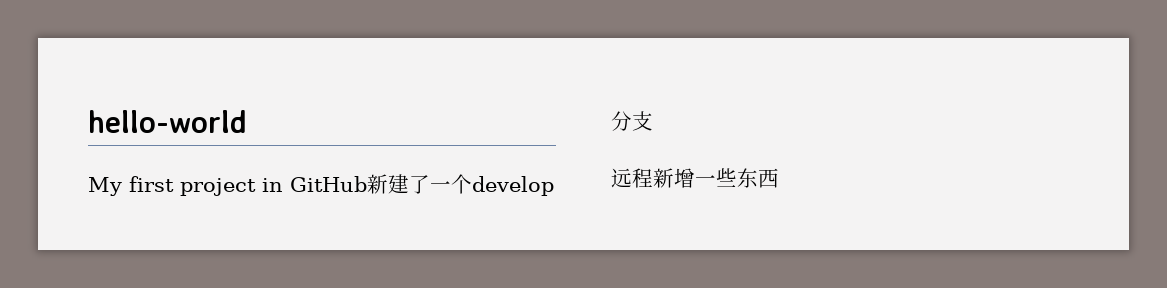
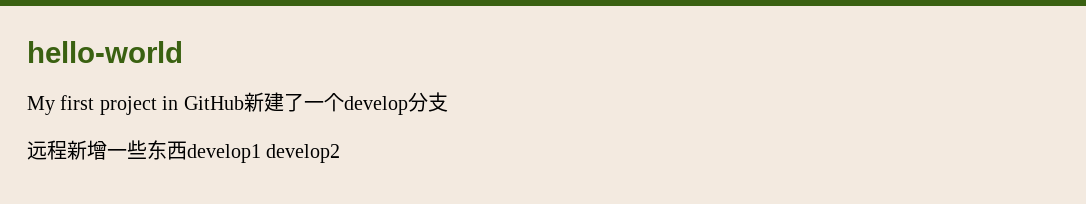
- 远程新增一些东西
+ 远程新增一些东西develop1 develop2

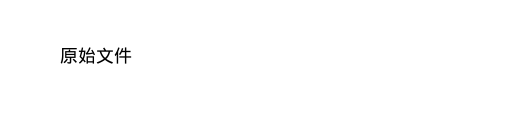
- hello-world
- My first project in GitHub新建了一个develop分支
- 远程新增一些东西develop1 develop2
+ 原始文件

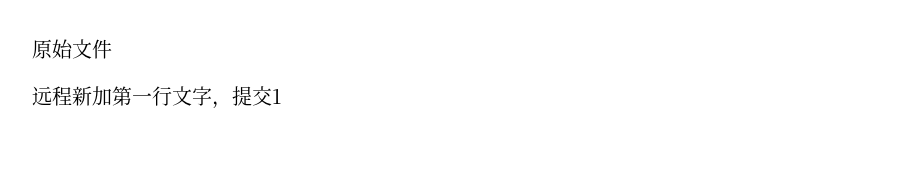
+ 远程新加第一行文字，提交1

